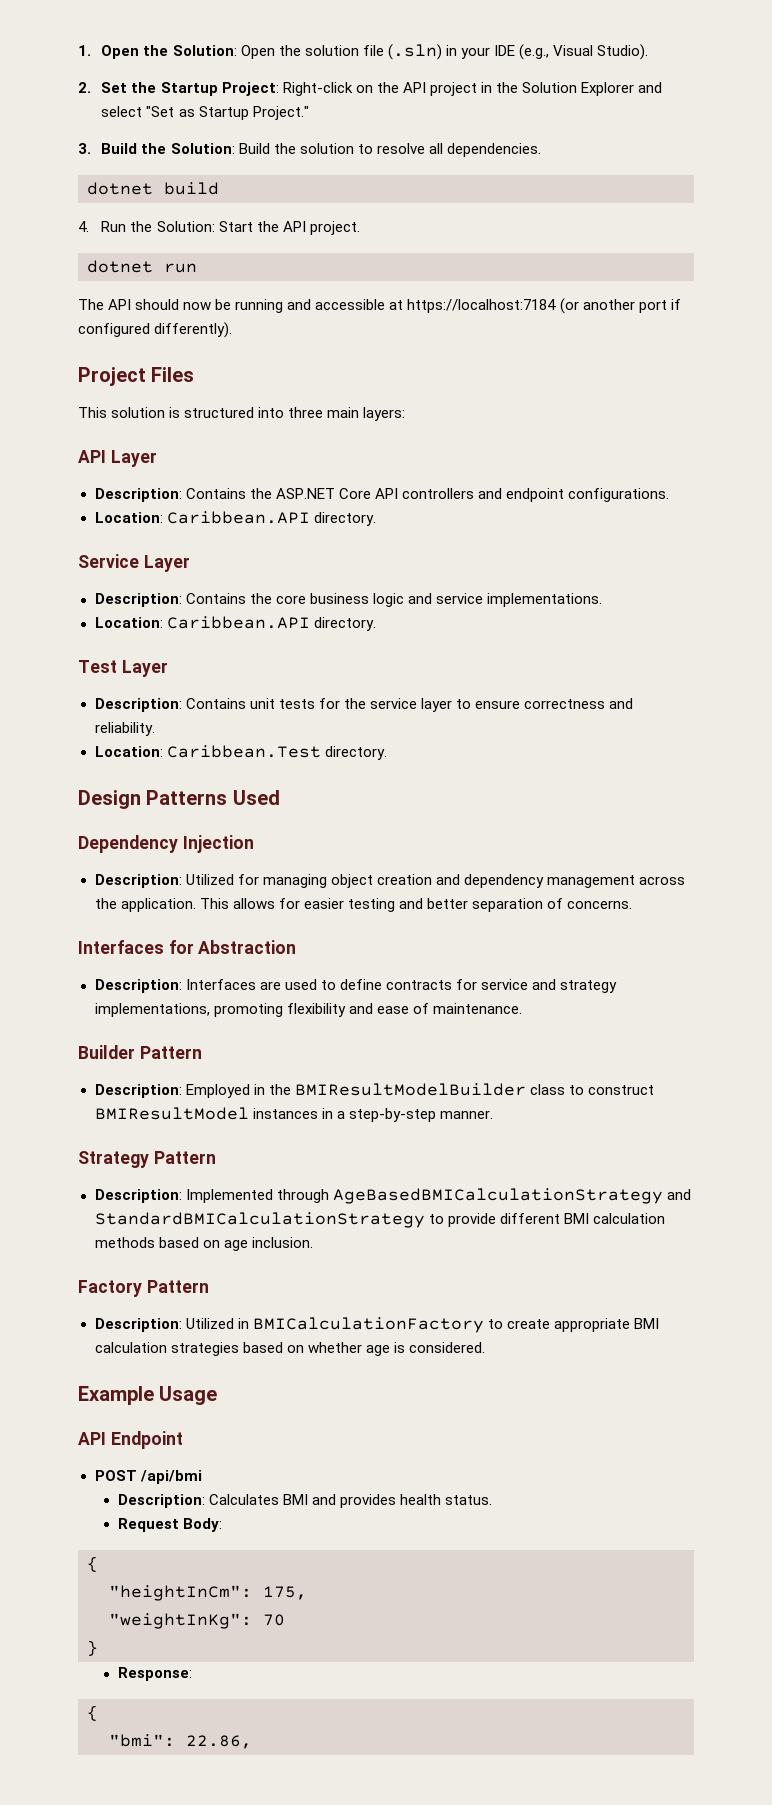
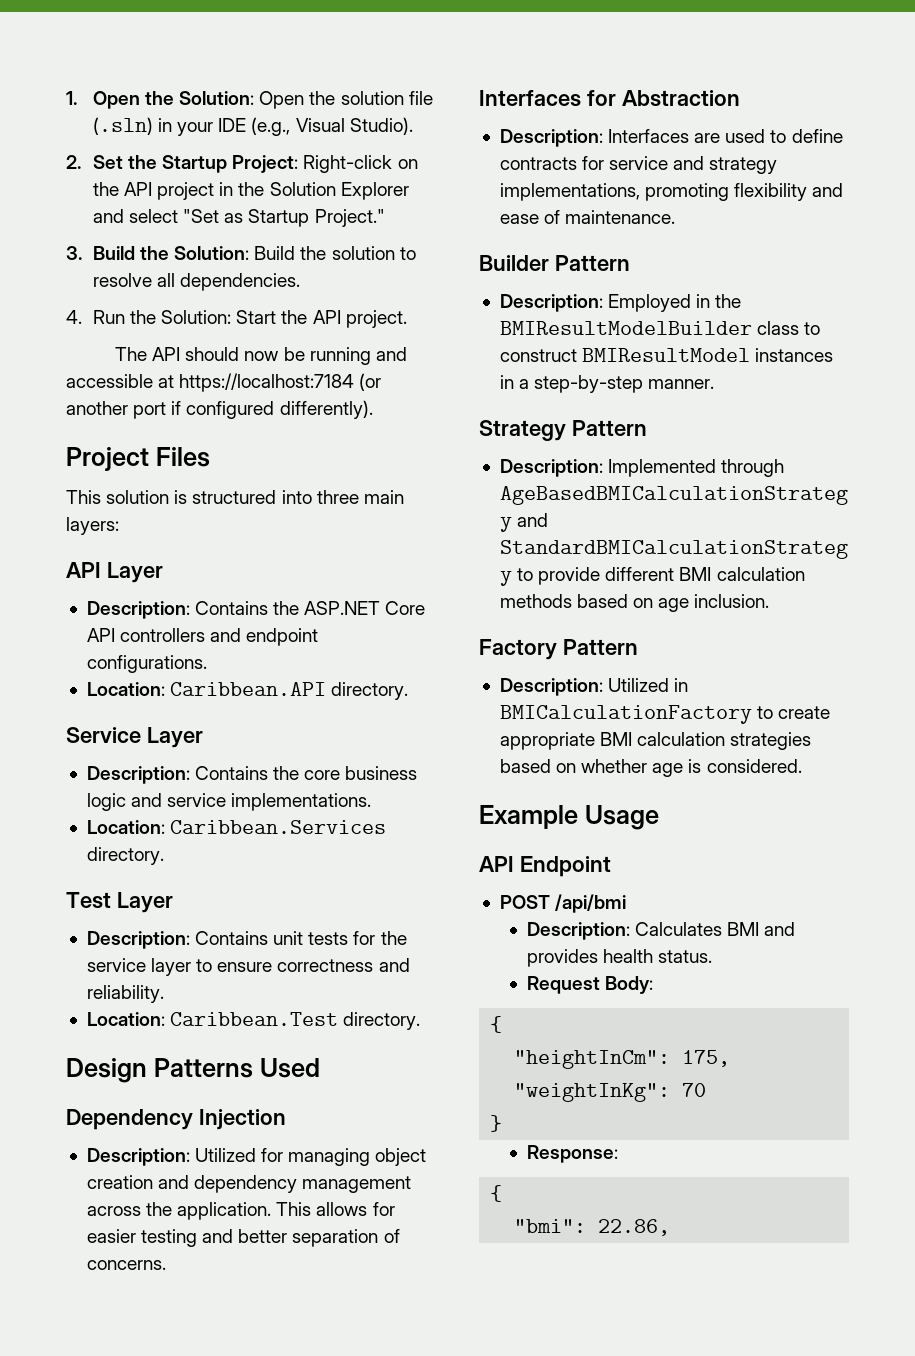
- dotnet build
- dotnet run
  Description: Contains the core business logic and service implementations.
- Location: Caribbean.API directory.
+ Location: Caribbean.Services directory.

